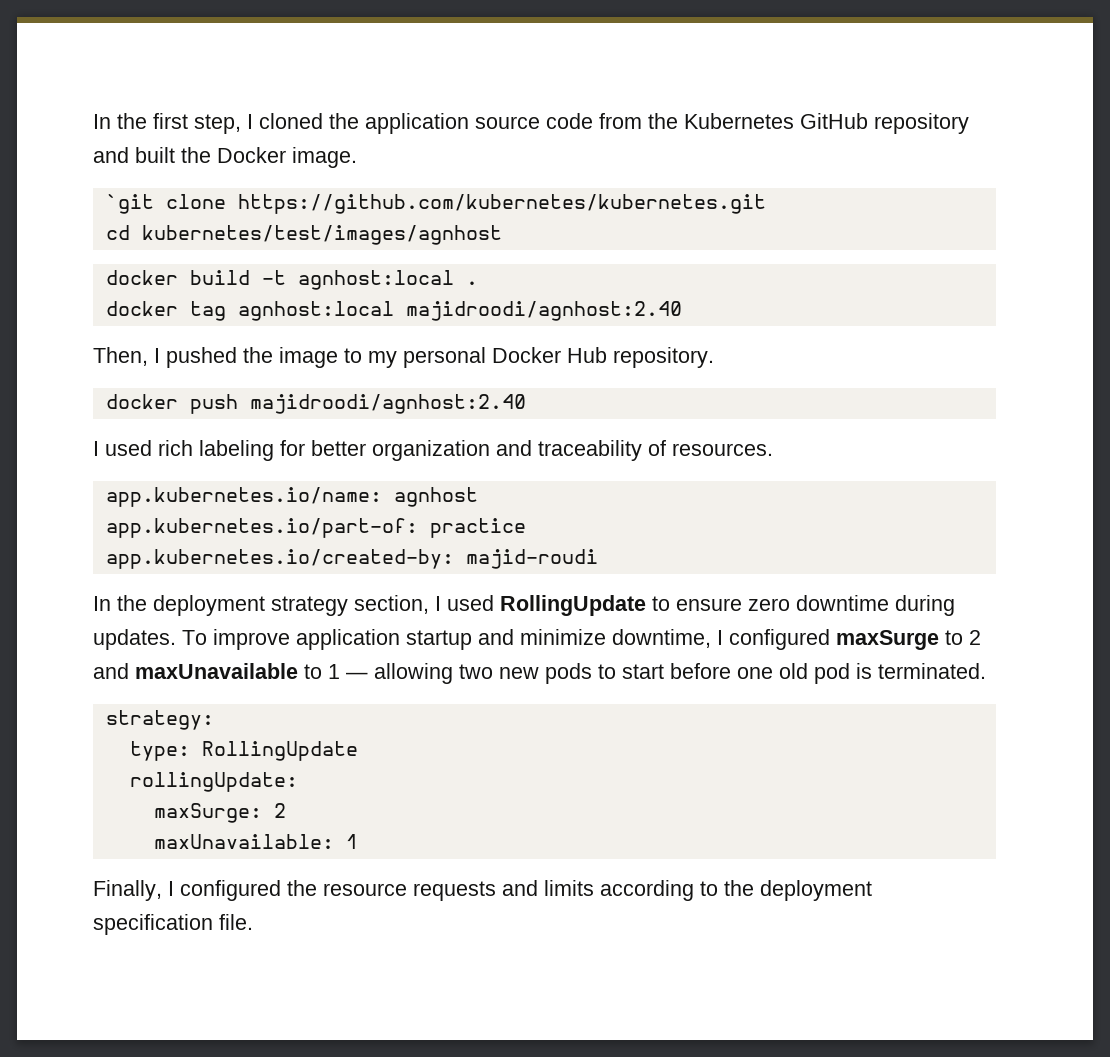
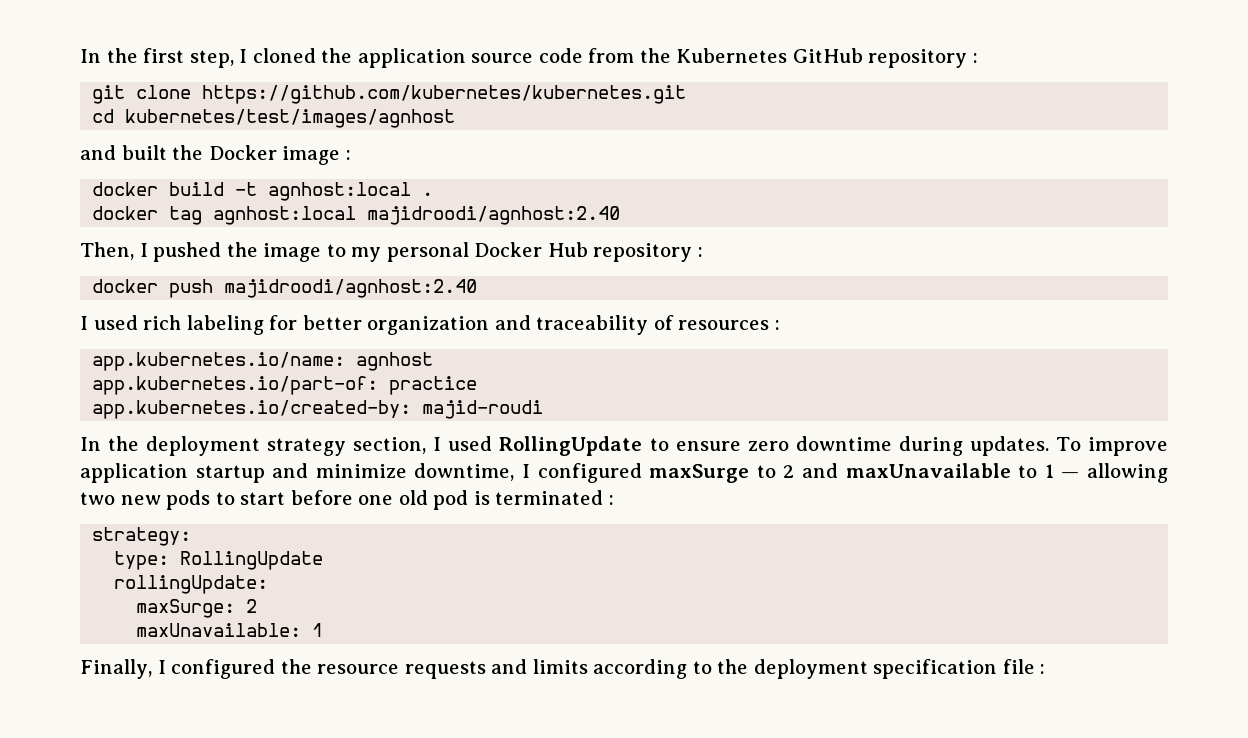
- In the first step, I cloned the application source code from the Kubernetes GitHub repository and built the Docker image.
- `git clone https://github.com/kubernetes/kubernetes.git
+ In the first step, I cloned the application source code from the Kubernetes GitHub repository :
+ git clone https://github.com/kubernetes/kubernetes.git
  cd kubernetes/test/images/agnhost
+ and built the Docker image :
- Then, I pushed the image to my personal Docker Hub repository.
+ Then, I pushed the image to my personal Docker Hub repository :
- I used rich labeling for better organization and traceability of resources.
+ I used rich labeling for better organization and traceability of resources :
- To improve application startup and minimize downtime, I configured maxSurge to 2 and maxUnavailable to 1 — allowing two new pods to start before one old pod is terminated.
+ To improve application startup and minimize downtime, I configured maxSurge to 2 and maxUnavailable to 1 — allowing two new pods to start before one old pod is terminated :
- Finally, I configured the resource requests and limits according to the deployment specification file.
+ Finally, I configured the resource requests and limits according to the deployment specification file :

